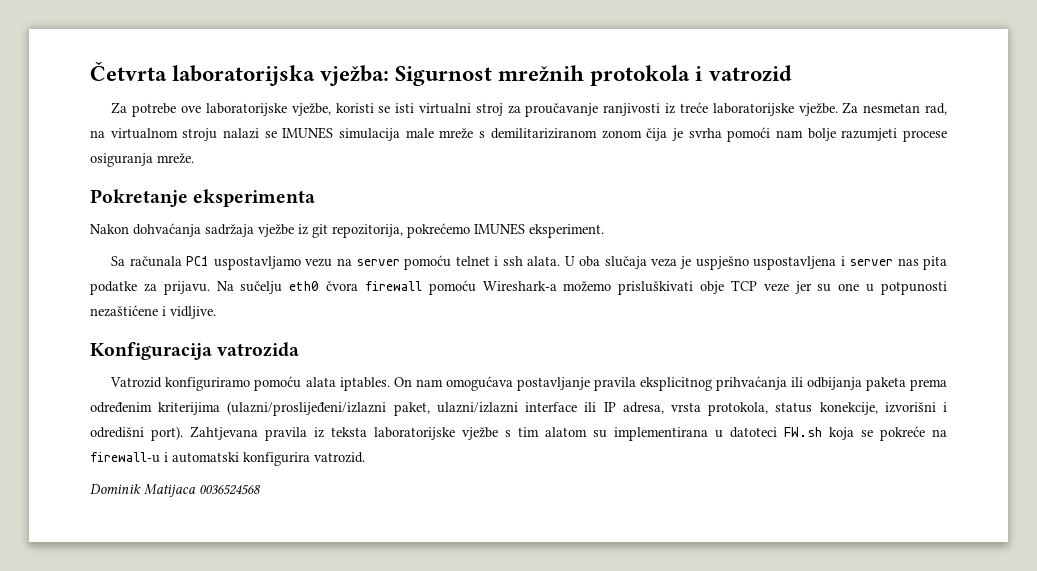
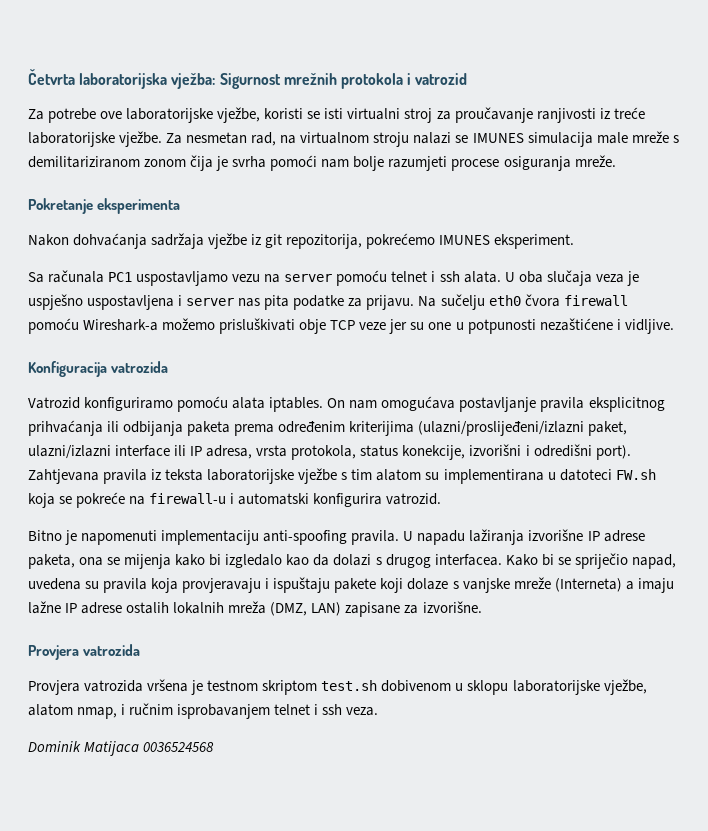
+ Bitno je napomenuti implementaciju anti-spoofing pravila. U napadu lažiranja izvorišne IP adrese paketa, ona se mijenja kako bi izgledalo kao da dolazi s drugog interfacea. Kako bi se spriječio napad, uvedena su pravila koja provjeravaju i ispuštaju pakete koji dolaze s vanjske mreže (Interneta) a imaju lažne IP adrese ostalih lokalnih mreža (DMZ, LAN) zapisane za izvorišne.
+ Provjera vatrozida
+ Provjera vatrozida vršena je testnom skriptom test.sh dobivenom u sklopu laboratorijske vježbe, alatom nmap, i ručnim isprobavanjem telnet i ssh veza.

